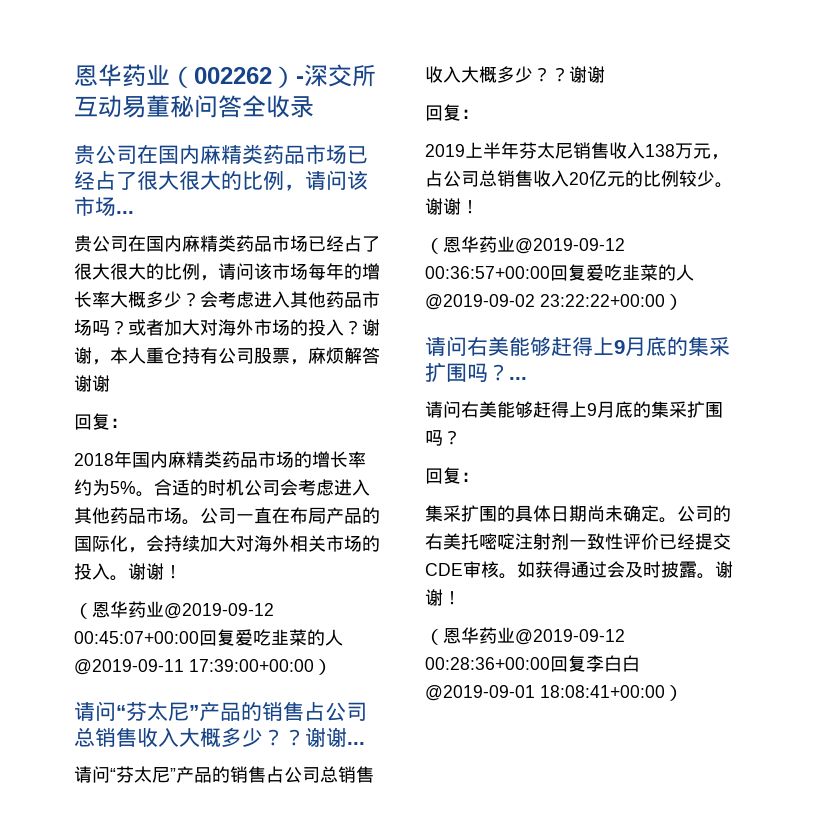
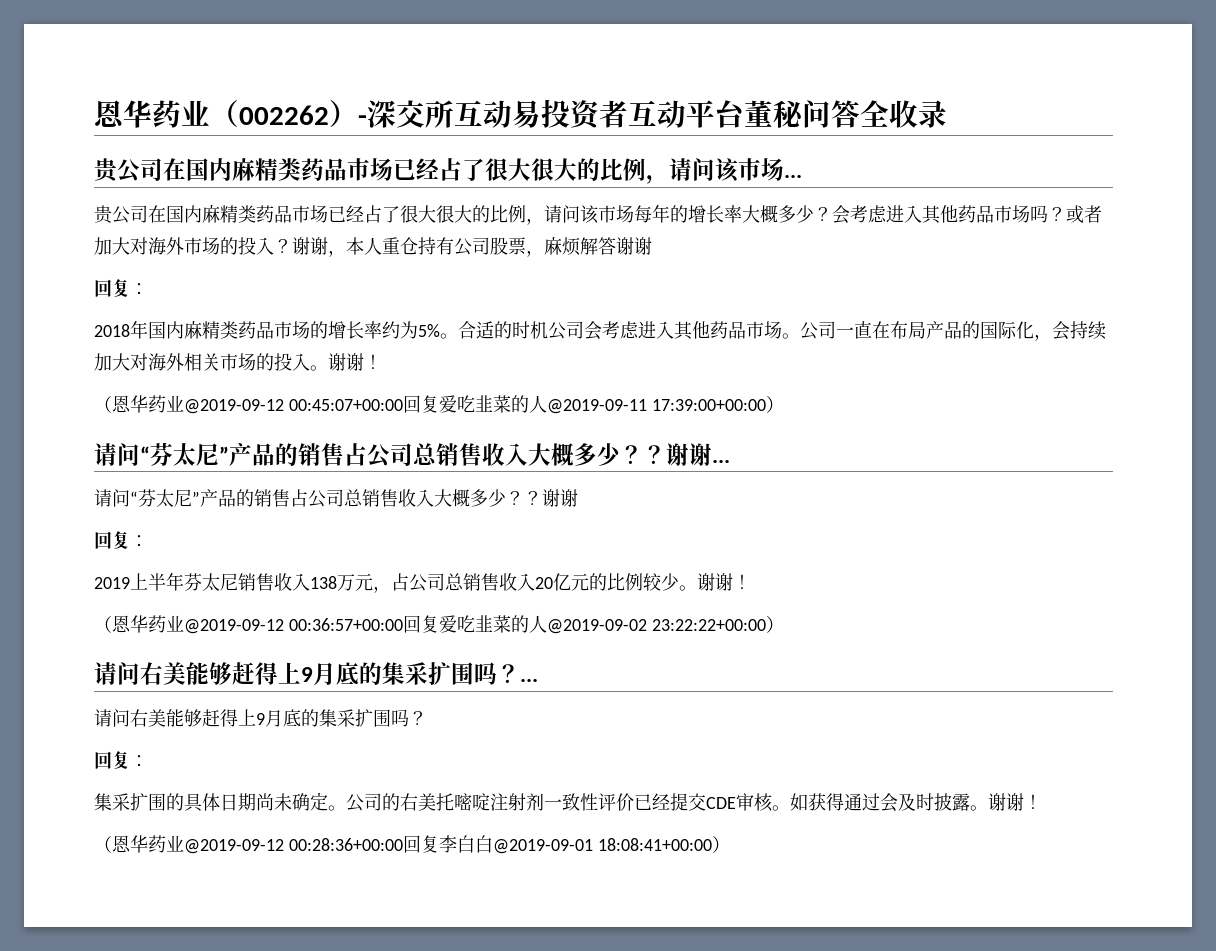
- 恩华药业（002262）-深交所互动易董秘问答全收录
+ 恩华药业（002262）-深交所互动易投资者互动平台董秘问答全收录

